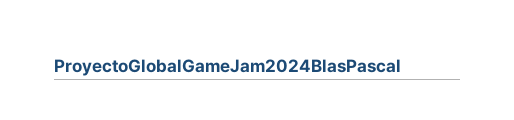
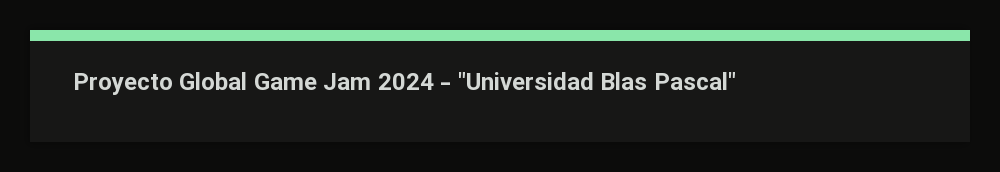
- ProyectoGlobalGameJam2024BlasPascal
+ Proyecto Global Game Jam 2024 - "Universidad Blas Pascal"

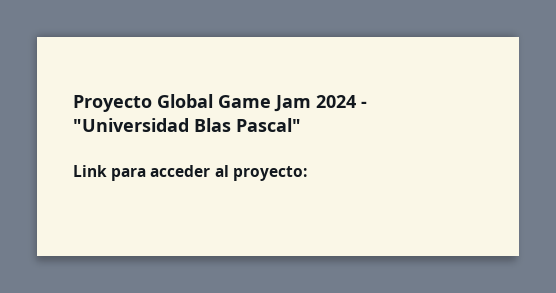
+ Link para acceder al proyecto:

